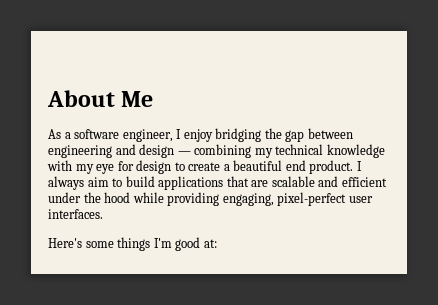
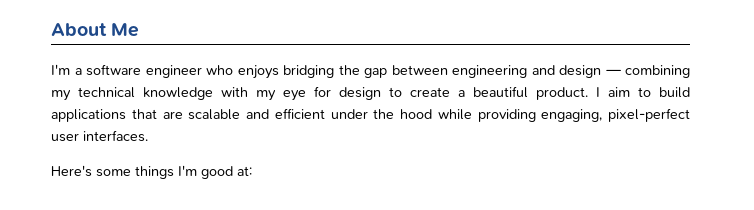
- As a software engineer, I enjoy bridging the gap between engineering and design — combining my technical knowledge with my eye for design to create a beautiful end product.
+ I'm a software engineer who enjoys bridging the gap between engineering and design — combining my technical knowledge with my eye for design to create a beautiful product.
- I always aim to build applications that are scalable and efficient under the hood while providing engaging, pixel-perfect user interfaces.
+ I aim to build applications that are scalable and efficient under the hood while providing engaging, pixel-perfect user interfaces.

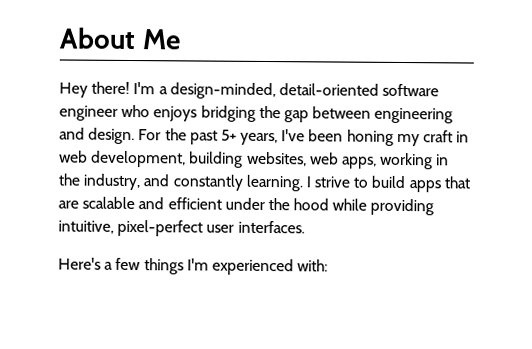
- I'm a software engineer who enjoys bridging the gap between engineering and design — combining my technical knowledge with my eye for design to create a beautiful product. I aim to build applications that are scalable and efficient under the hood while providing engaging, pixel-perfect user interfaces.
+ Hey there! I'm a design-minded, detail-oriented software engineer who enjoys bridging the gap between engineering and design. For the past 5+ years, I've been honing my craft in web development, building websites, web apps, working in the industry, and constantly learning. I strive to build apps that are scalable and efficient under the hood while providing intuitive, pixel-perfect user interfaces.
- Here's some things I'm good at:
+ Here's a few things I'm experienced with:

